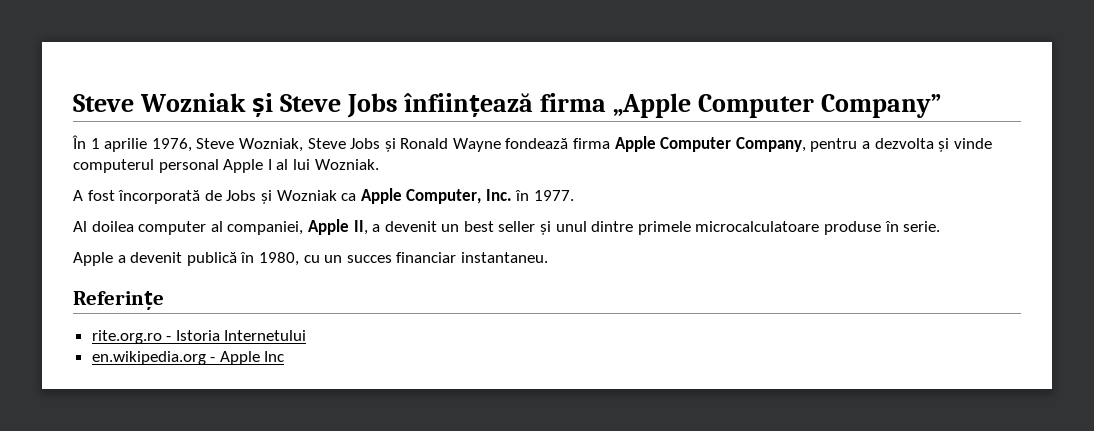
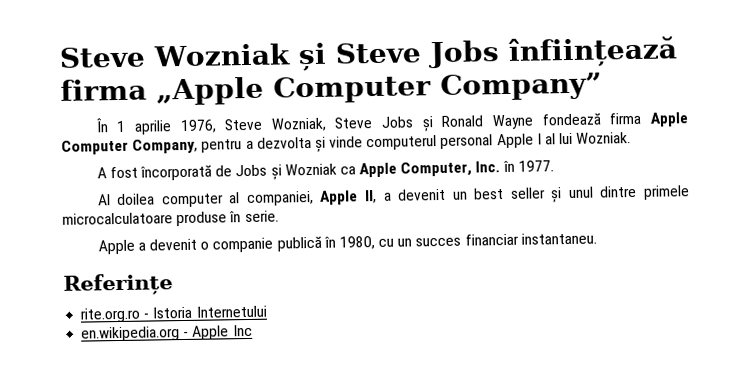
- Apple a devenit publică în 1980, cu un succes financiar instantaneu.
+ Apple a devenit o companie publică în 1980, cu un succes financiar instantaneu.

